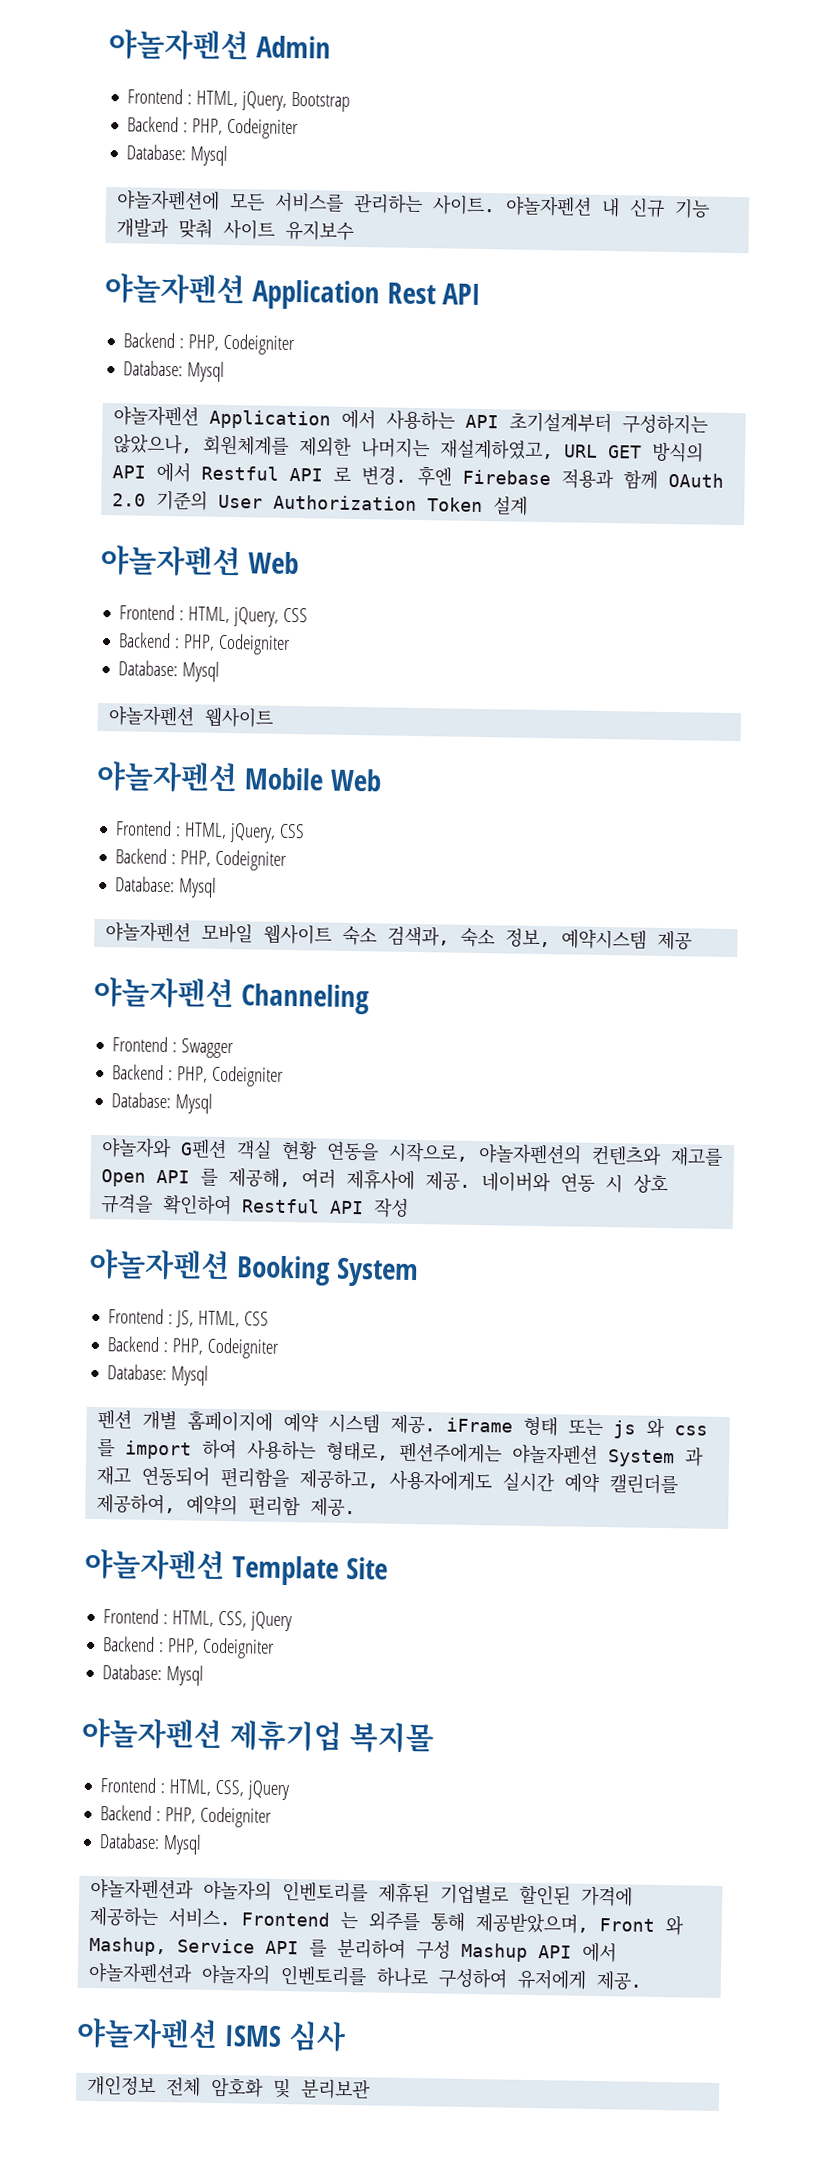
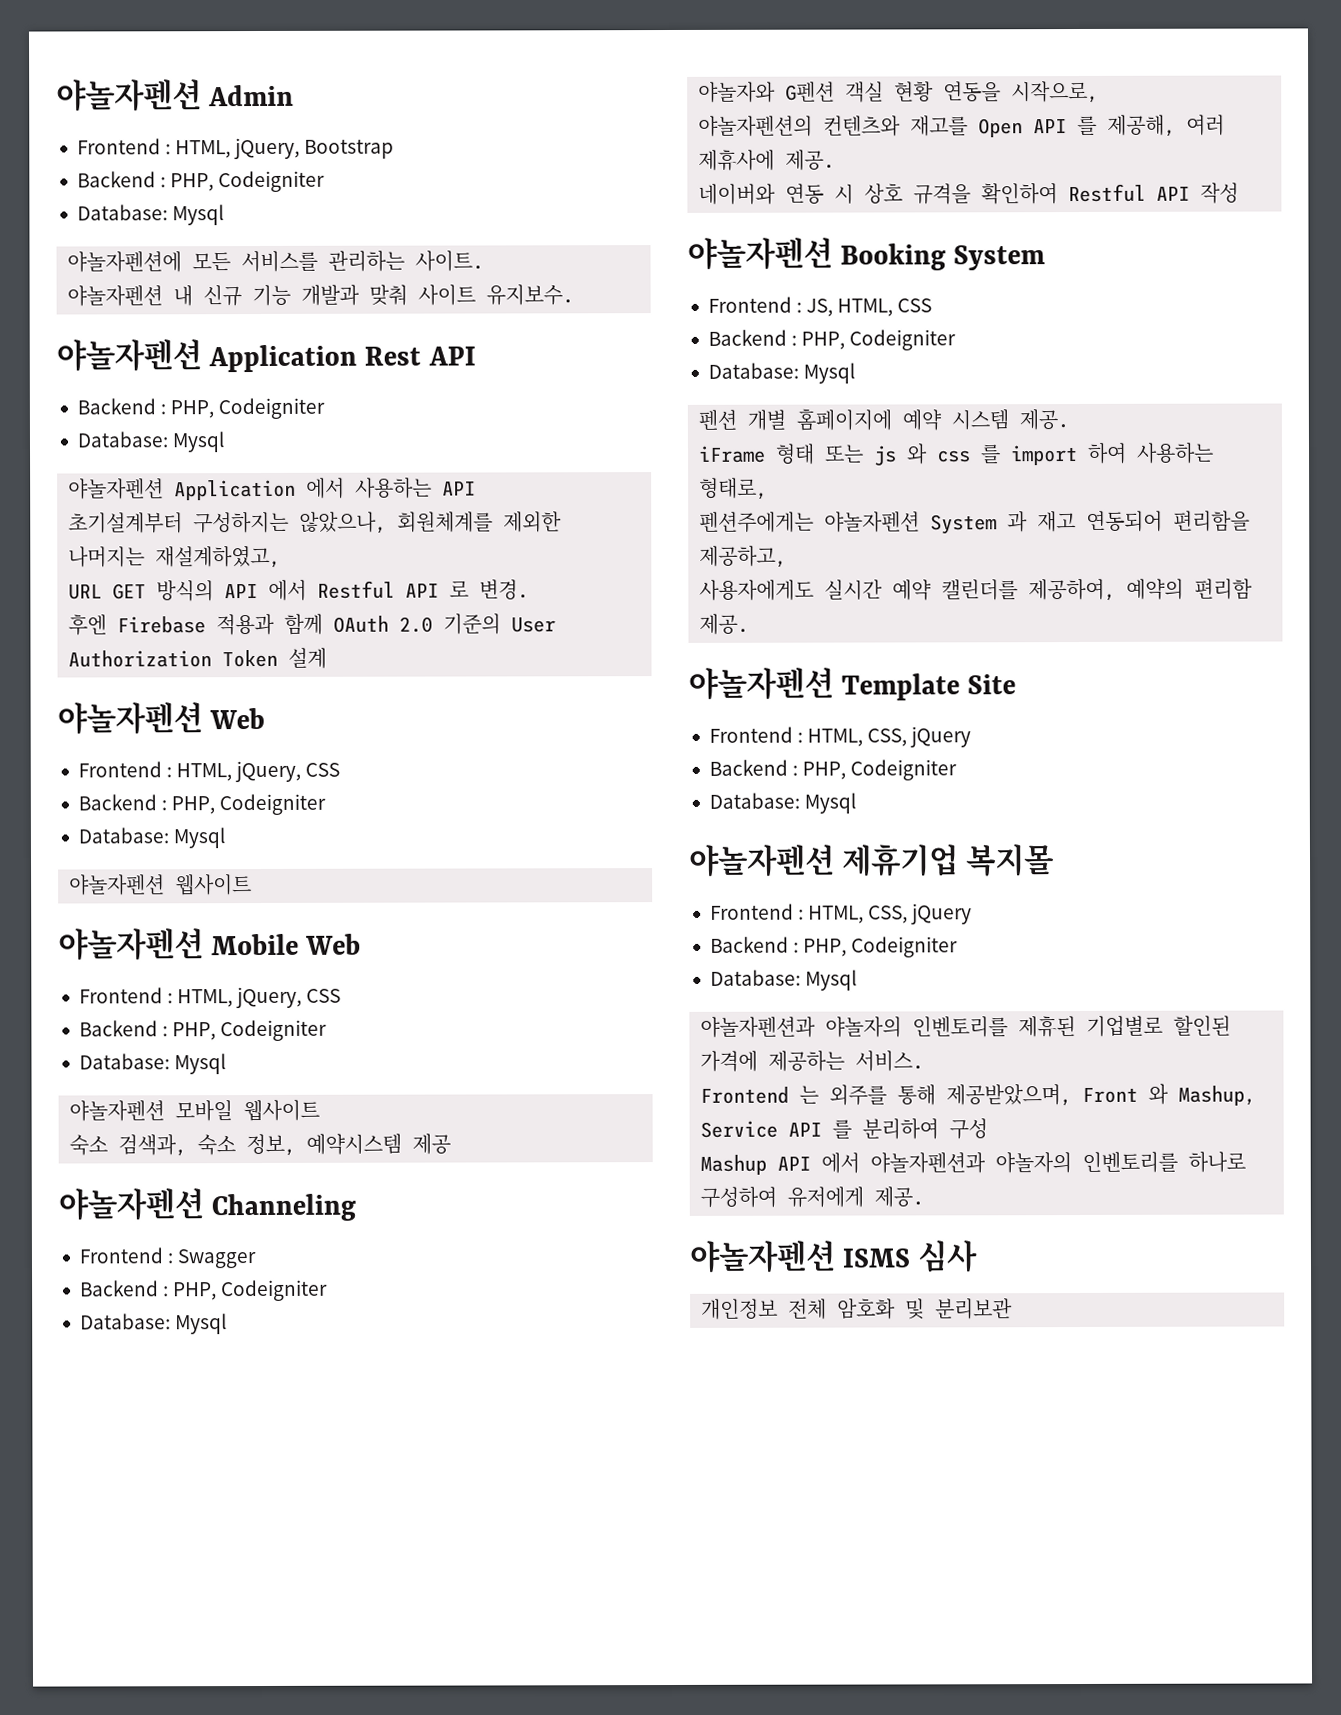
- 야놀자펜션에 모든 서비스를 관리하는 사이트. 야놀자펜션 내 신규 기능 개발과 맞춰 사이트 유지보수
+ 야놀자펜션에 모든 서비스를 관리하는 사이트.
+ 야놀자펜션 내 신규 기능 개발과 맞춰 사이트 유지보수.
- 야놀자펜션 Application 에서 사용하는 API 초기설계부터 구성하지는 않았으나, 회원체계를 제외한 나머지는 재설계하였고, URL GET 방식의 API 에서 Restful API 로 변경. 후엔 Firebase 적용과 함께 OAuth 2.0 기준의 User Authorization Token 설계
+ 야놀자펜션 Application 에서 사용하는 API
+ 초기설계부터 구성하지는 않았으나, 회원체계를 제외한 나머지는 재설계하였고,
+ URL GET 방식의 API 에서 Restful API 로 변경.
+ 후엔 Firebase 적용과 함께 OAuth 2.0 기준의 User Authorization Token 설계
- 야놀자펜션 모바일 웹사이트 숙소 검색과, 숙소 정보, 예약시스템 제공
+ 야놀자펜션 모바일 웹사이트
+ 숙소 검색과, 숙소 정보, 예약시스템 제공
- 야놀자와 G펜션 객실 현황 연동을 시작으로, 야놀자펜션의 컨텐츠와 재고를 Open API 를 제공해, 여러 제휴사에 제공. 네이버와 연동 시 상호 규격을 확인하여 Restful API 작성
+ 야놀자와 G펜션 객실 현황 연동을 시작으로,
+ 야놀자펜션의 컨텐츠와 재고를 Open API 를 제공해, 여러 제휴사에 제공.
+ 네이버와 연동 시 상호 규격을 확인하여 Restful API 작성
- 펜션 개별 홈페이지에 예약 시스템 제공. iFrame 형태 또는 js 와 css 를 import 하여 사용하는 형태로, 펜션주에게는 야놀자펜션 System 과 재고 연동되어 편리함을 제공하고, 사용자에게도 실시간 예약 캘린더를 제공하여, 예약의 편리함 제공.
+ 펜션 개별 홈페이지에 예약 시스템 제공.
+ iFrame 형태 또는 js 와 css 를 import 하여 사용하는 형태로,
+ 펜션주에게는 야놀자펜션 System 과 재고 연동되어 편리함을 제공하고,
+ 사용자에게도 실시간 예약 캘린더를 제공하여, 예약의 편리함 제공.
- 야놀자펜션과 야놀자의 인벤토리를 제휴된 기업별로 할인된 가격에 제공하는 서비스. Frontend 는 외주를 통해 제공받았으며, Front 와 Mashup, Service API 를 분리하여 구성 Mashup API 에서 야놀자펜션과 야놀자의 인벤토리를 하나로 구성하여 유저에게 제공.
+ 야놀자펜션과 야놀자의 인벤토리를 제휴된 기업별로 할인된 가격에 제공하는 서비스.
+ Frontend 는 외주를 통해 제공받았으며, Front 와 Mashup, Service API 를 분리하여 구성
+ Mashup API 에서 야놀자펜션과 야놀자의 인벤토리를 하나로 구성하여 유저에게 제공.

